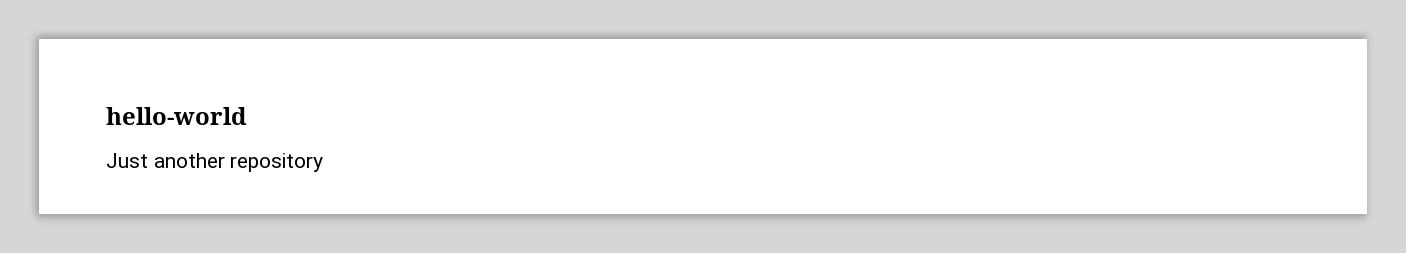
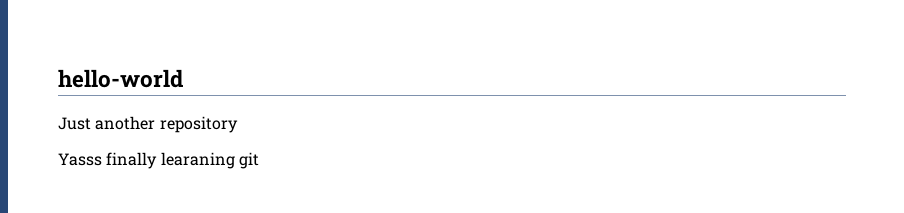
+ Yasss finally learaning git

